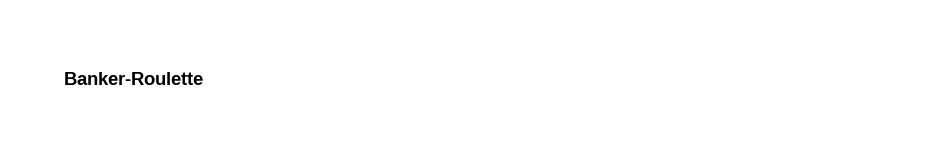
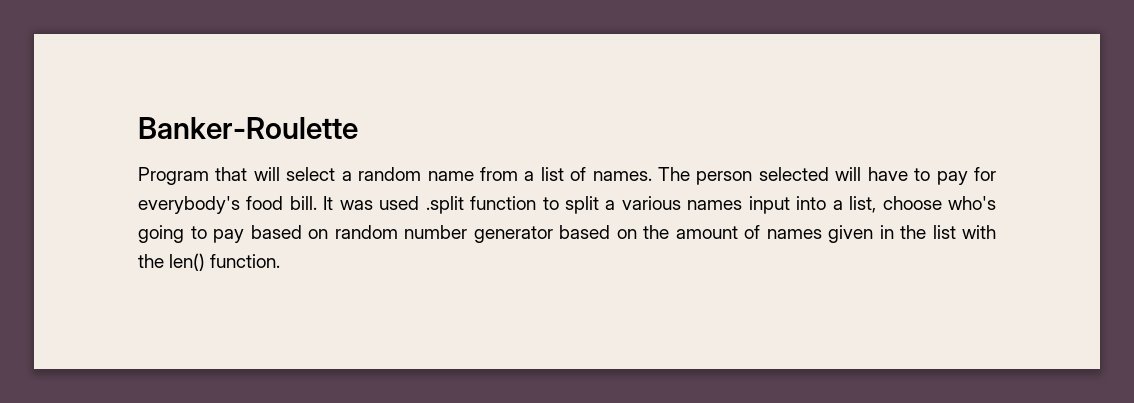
+ Program that will select a random name from a list of names. The person selected will have to pay for everybody's food bill. It was used .split function to split a various names input into a list, choose who's going to pay based on random number generator based on the amount of names given in the list with the len() function.

